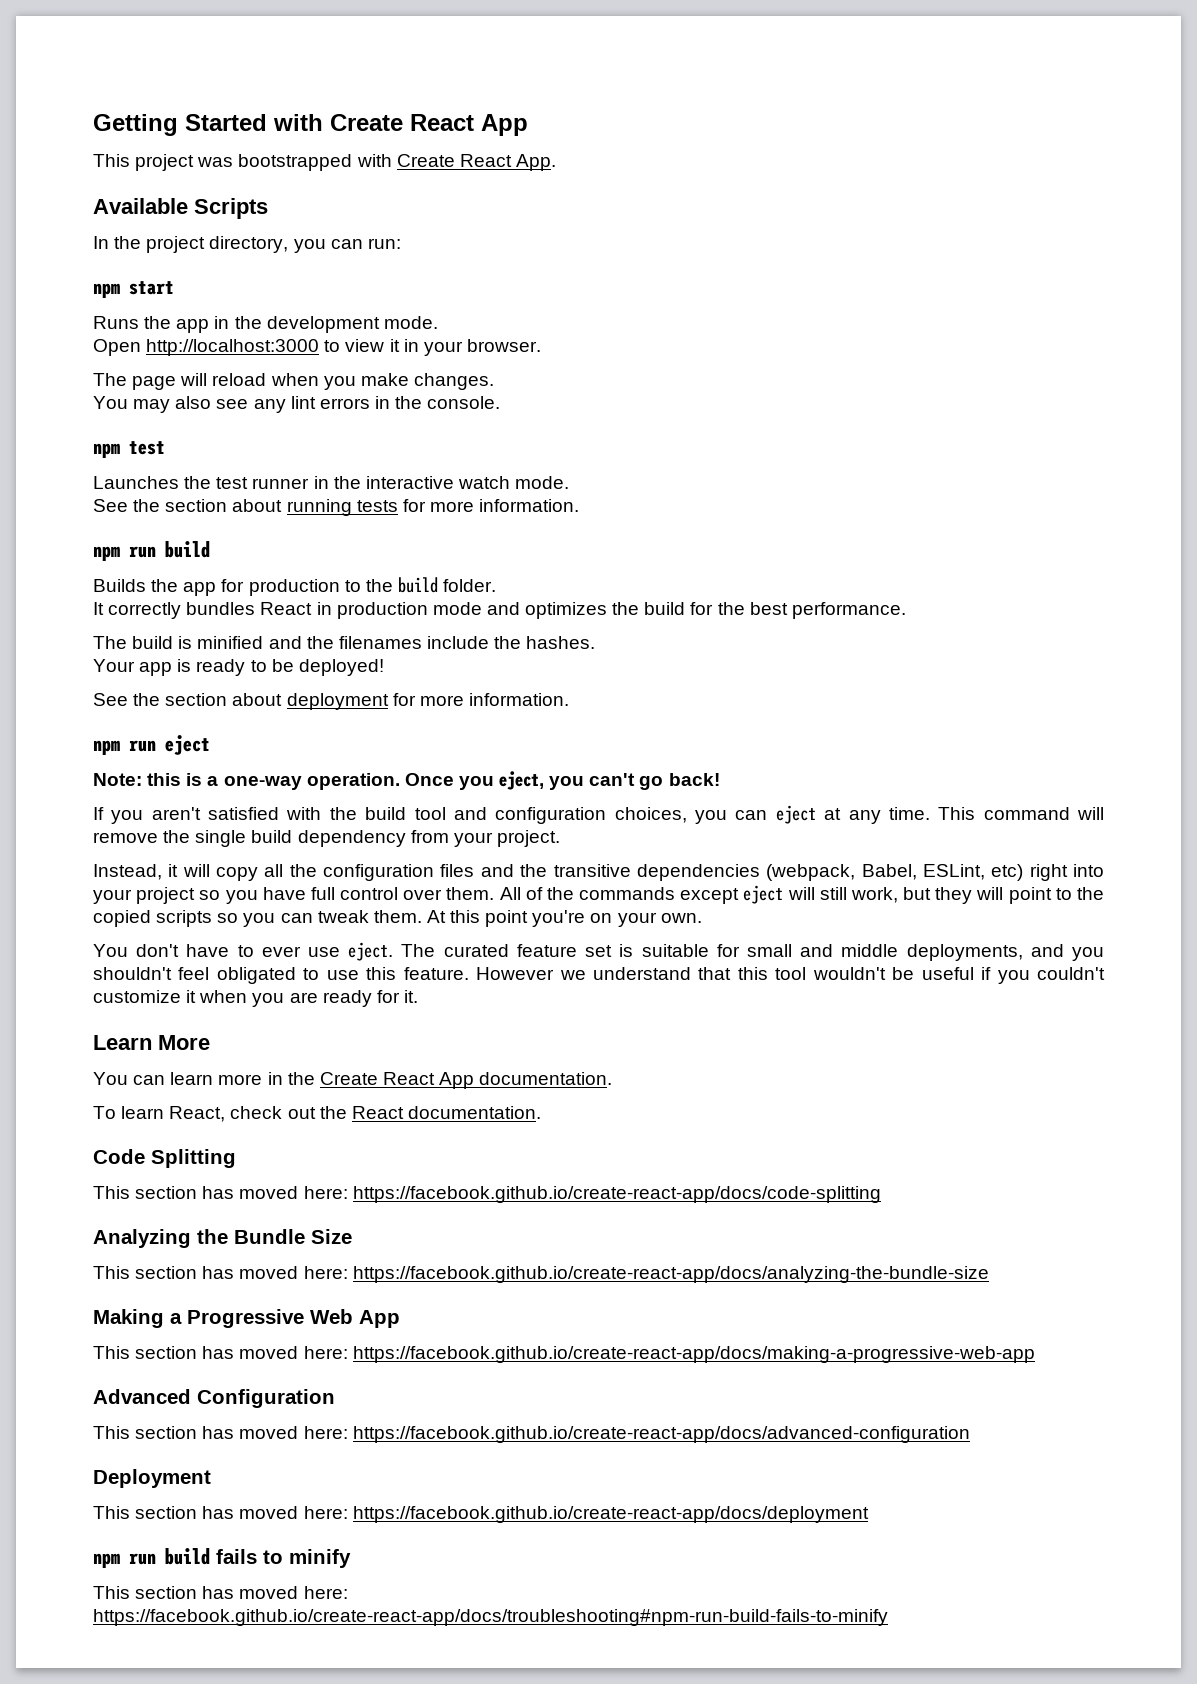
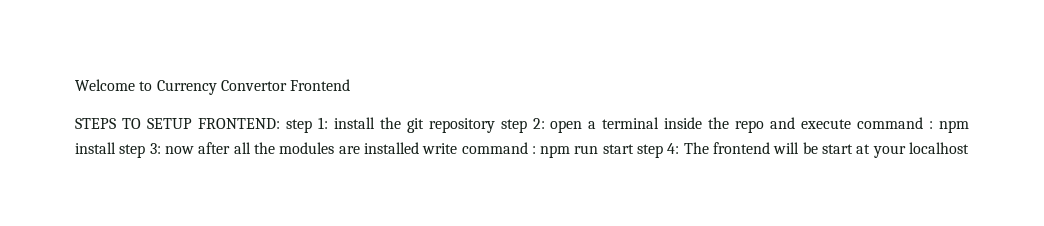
- Getting Started with Create React App
- This project was bootstrapped with Create React App.
- Available Scripts
- In the project directory, you can run:
- npm start
- Runs the app in the development mode.
- Open http://localhost:3000 to view it in your browser.
- The page will reload when you make changes.
- You may also see any lint errors in the console.
- npm test
- Launches the test runner in the interactive watch mode.
- See the section about running tests for more information.
- npm run build
- Builds the app for production to the build folder.
- It correctly bundles React in production mode and optimizes the build for the best performance.
- The build is minified and the filenames include the hashes.
- Your app is ready to be deployed!
- See the section about deployment for more information.
- npm run eject
- Note: this is a one-way operation. Once you eject, you can't go back!
- If you aren't satisfied with the build tool and configuration choices, you can eject at any time. This command will remove the single build dependency from your project.
- Instead, it will copy all the configuration files and the transitive dependencies (webpack, Babel, ESLint, etc) right into your project so you have full control over them. All of the commands except eject will still work, but they will point to the copied scripts so you can tweak them. At this point you're on your own.
- You don't have to ever use eject. The curated feature set is suitable for small and middle deployments, and you shouldn't feel obligated to use this feature. However we understand that this tool wouldn't be useful if you couldn't customize it when you are ready for it.
- Learn More
- You can learn more in the Create React App documentation.
- To learn React, check out the React documentation.
- Code Splitting
- This section has moved here: https://facebook.github.io/create-react-app/docs/code-splitting
- Analyzing the Bundle Size
- This section has moved here: https://facebook.github.io/create-react-app/docs/analyzing-the-bundle-size
- Making a Progressive Web App
- This section has moved here: https://facebook.github.io/create-react-app/docs/making-a-progressive-web-app
- Advanced Configuration
- This section has moved here: https://facebook.github.io/create-react-app/docs/advanced-configuration
- Deployment
- This section has moved here: https://facebook.github.io/create-react-app/docs/deployment
- npm run build fails to minify
- This section has moved here: https://facebook.github.io/create-react-app/docs/troubleshooting#npm-run-build-fails-to-minify
+ Welcome to Currency Convertor Frontend
+ STEPS TO SETUP FRONTEND: step 1: install the git repository step 2: open a terminal inside the repo and execute command : npm install step 3: now after all the modules are installed write command : npm run start step 4: The frontend will be start at your localhost

